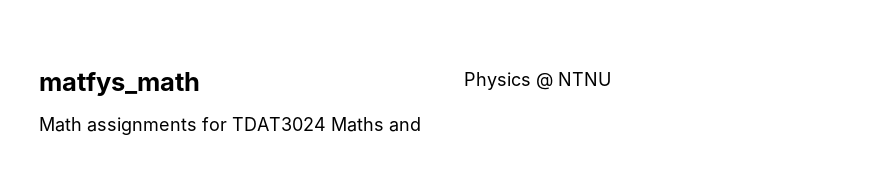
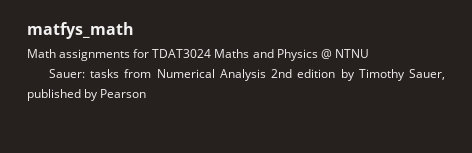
+ Sauer: tasks from Numerical Analysis 2nd edition by Timothy Sauer, published by Pearson

